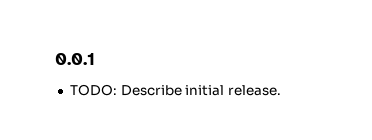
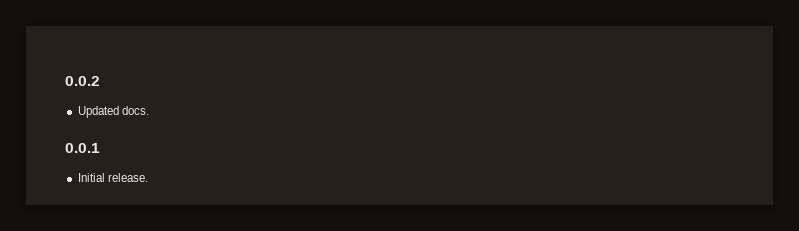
+ 0.0.2
+ Updated docs.
  0.0.1
- TODO: Describe initial release.
+ Initial release.

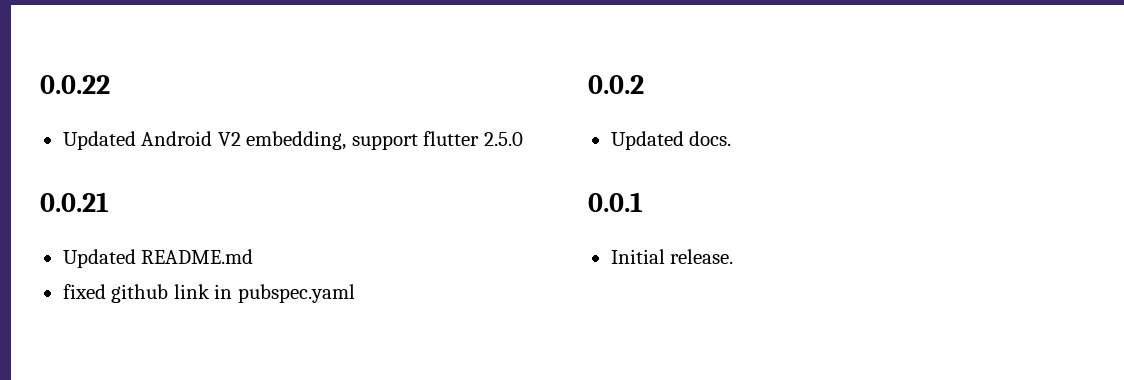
+ 0.0.22
+ Updated Android V2 embedding, support flutter 2.5.0
+ 0.0.21
+ Updated README.md
+ fixed github link in pubspec.yaml

